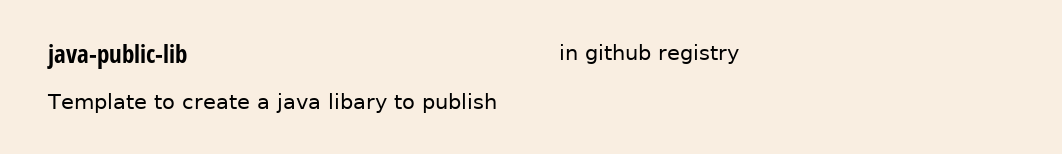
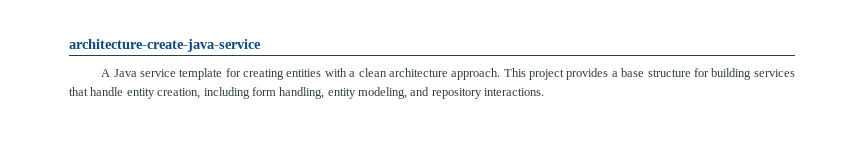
- java-public-lib
- Template to create a java libary to publish in github registry
+ architecture-create-java-service
+ A Java service template for creating entities with a clean architecture approach. This project provides a base structure for building services that handle entity creation, including form handling, entity modeling, and repository interactions.

